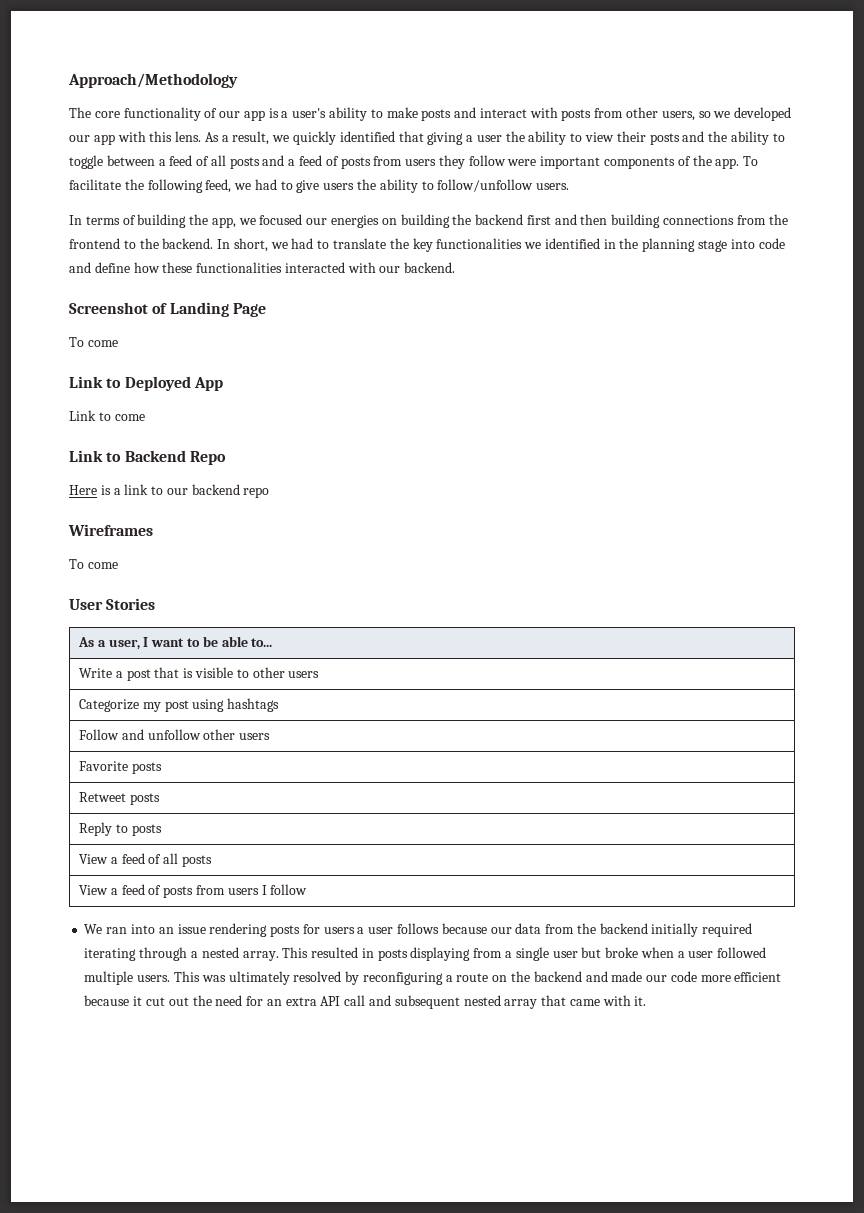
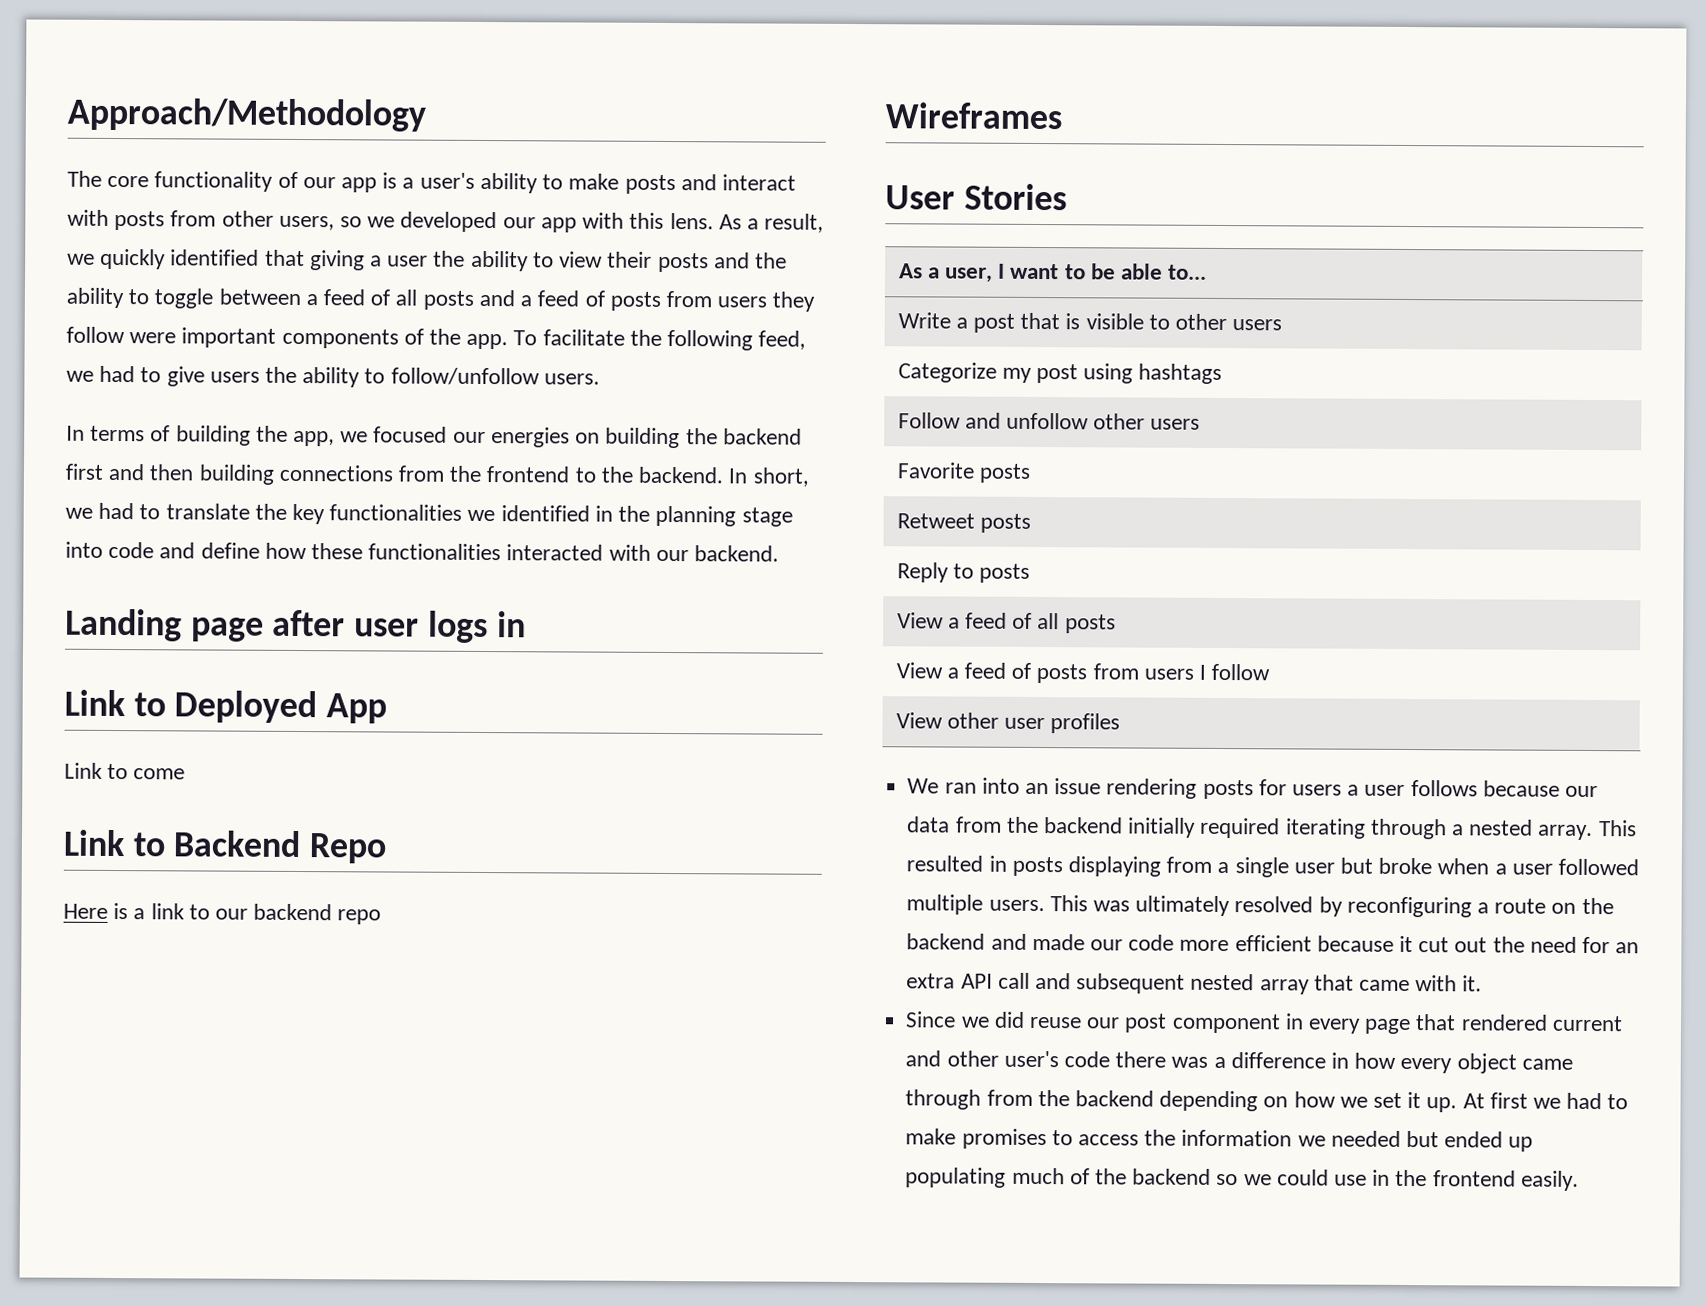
- Screenshot of Landing Page
- To come
+ Landing page after user logs in
  Wireframes
- To come
+ View other user profiles
+ Since we did reuse our post component in every page that rendered current and other user's code there was a difference in how every object came through from the backend depending on how we set it up. At first we had to make promises to access the information we needed but ended up populating much of the backend so we could use in the frontend easily.

